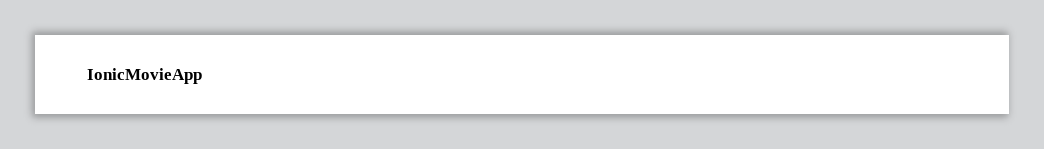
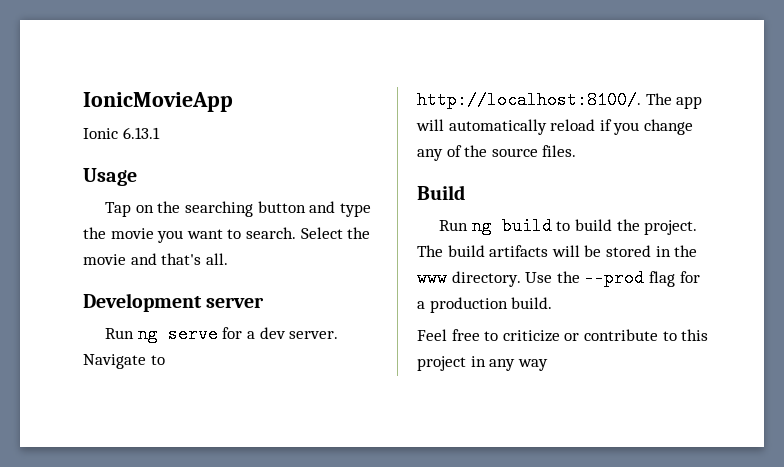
+ Ionic 6.13.1
+ Usage
+ Tap on the searching button and type the movie you want to search. Select the movie and that's all.
+ Development server
+ Run ng serve for a dev server. Navigate to http://localhost:8100/. The app will automatically reload if you change any of the source files.
+ Build
+ Run ng build to build the project. The build artifacts will be stored in the www directory. Use the --prod flag for a production build.
+ Feel free to criticize or contribute to this project in any way

